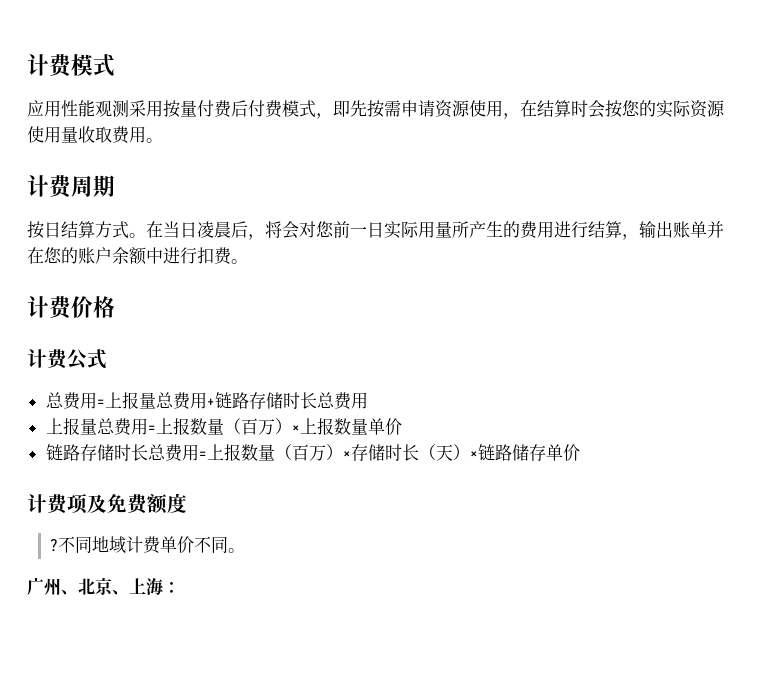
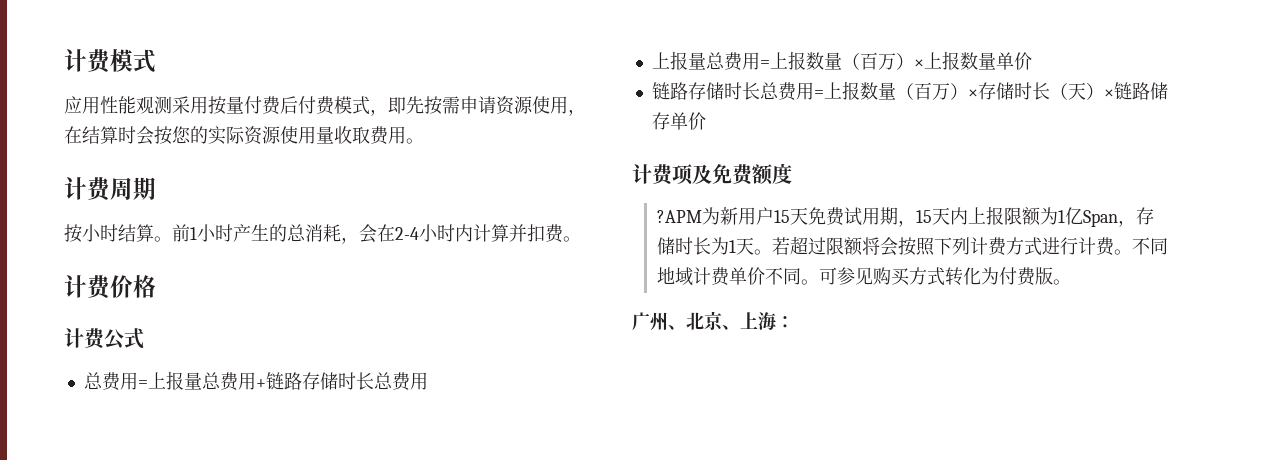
- 按日结算方式。在当日凌晨后，将会对您前一日实际用量所产生的费用进行结算，输出账单并在您的账户余额中进行扣费。
+ 按小时结算。前1小时产生的总消耗，会在2-4小时内计算并扣费。
- ?
+ ?APM为新用户15天免费试用期，15天内上报限额为1亿Span，存储时长为1天。若超过限额将会按照下列计费方式进行计费。
+ 可参见购买方式转化为付费版。

